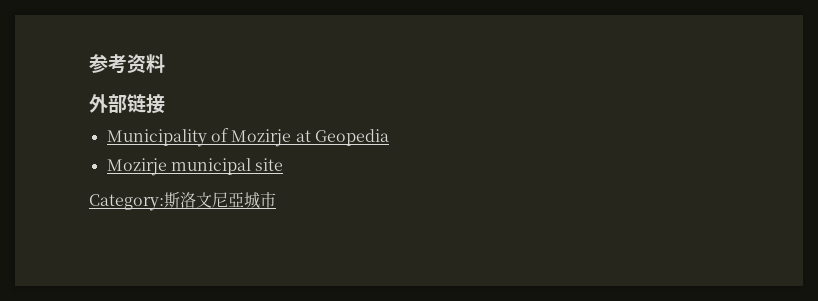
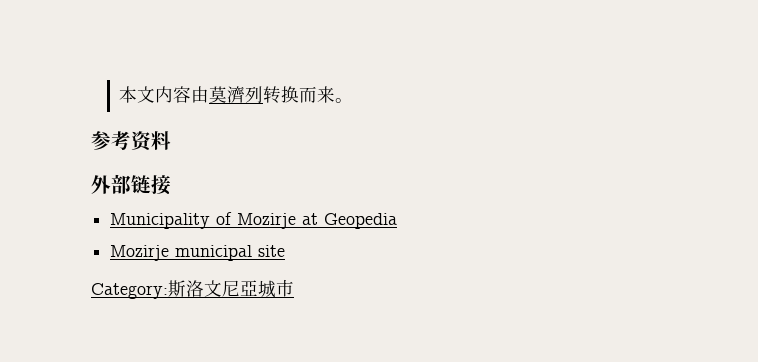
+ 本文内容由莫濟列转换而来。

